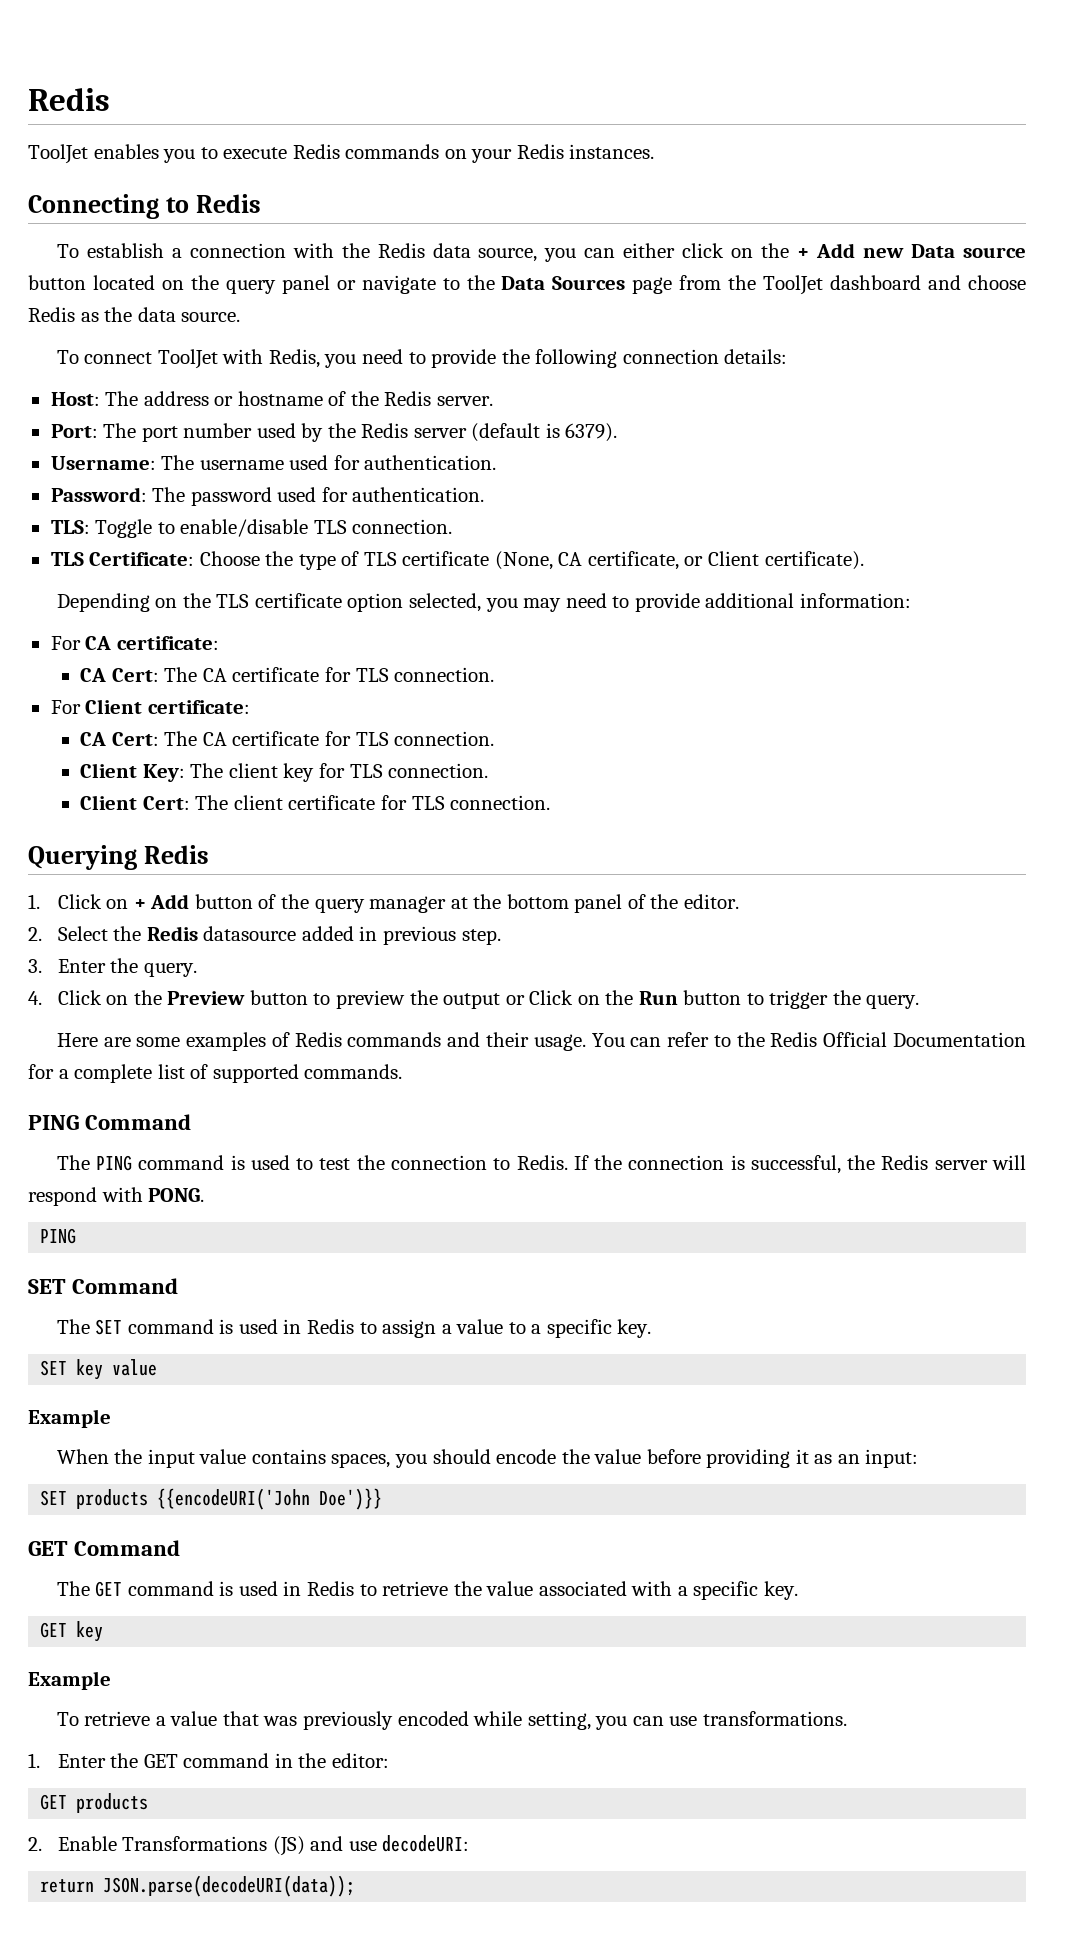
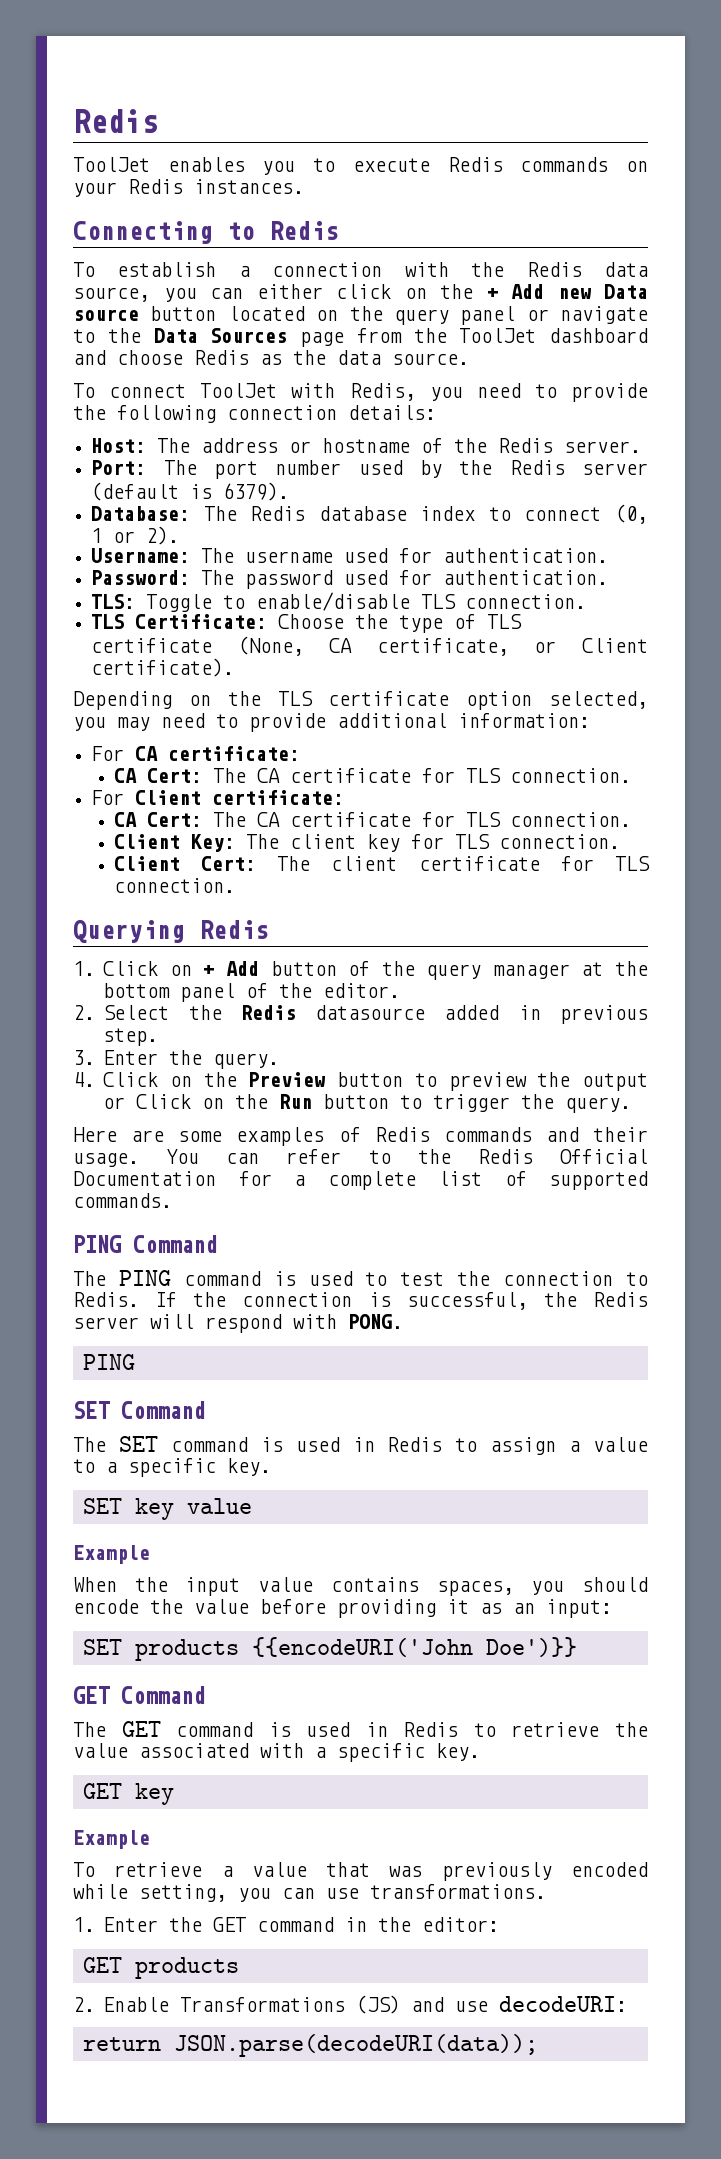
+ Database: The Redis database index to connect (0, 1 or 2).

